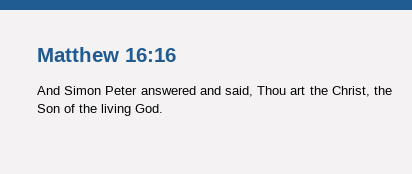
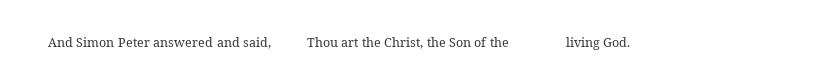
- Matthew 16:16

